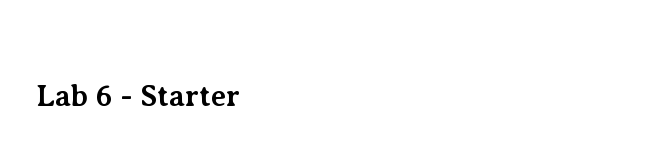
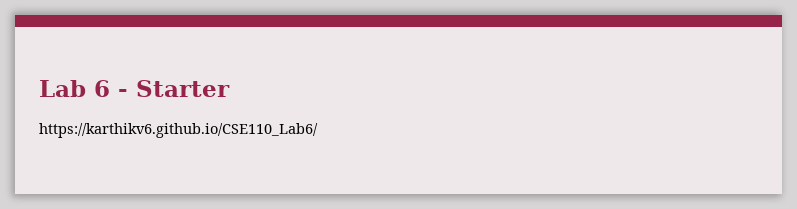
+ https://karthikv6.github.io/CSE110_Lab6/

